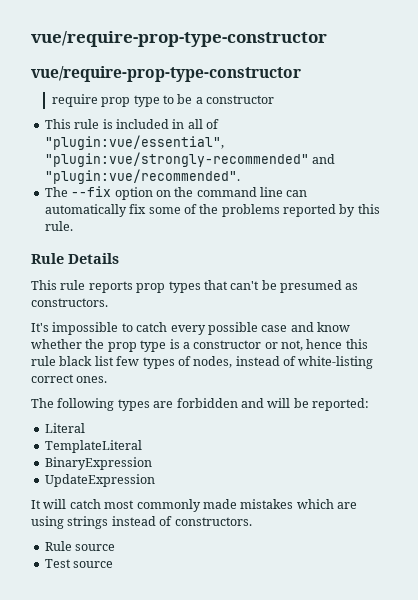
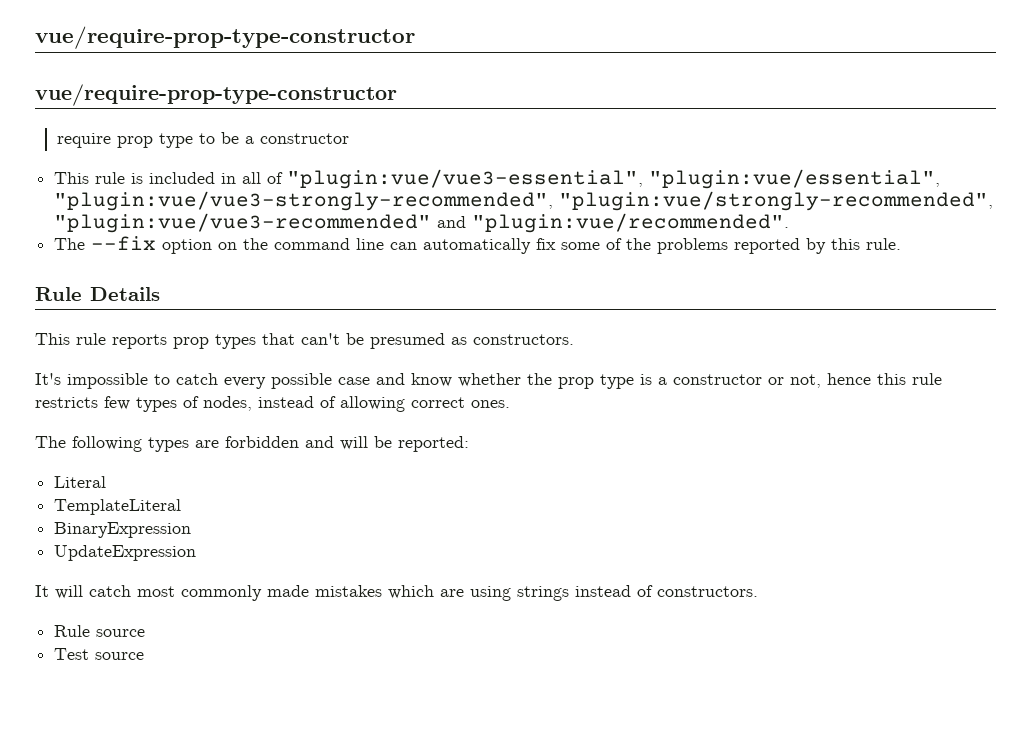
- This rule is included in all of "plugin:vue/essential", "plugin:vue/strongly-recommended" and "plugin:vue/recommended".
+ This rule is included in all of "plugin:vue/vue3-essential", "plugin:vue/essential", "plugin:vue/vue3-strongly-recommended", "plugin:vue/strongly-recommended", "plugin:vue/vue3-recommended" and "plugin:vue/recommended".
- It's impossible to catch every possible case and know whether the prop type is a constructor or not, hence this rule black list few types of nodes, instead of white-listing correct ones.
+ It's impossible to catch every possible case and know whether the prop type is a constructor or not, hence this rule restricts few types of nodes, instead of allowing correct ones.

